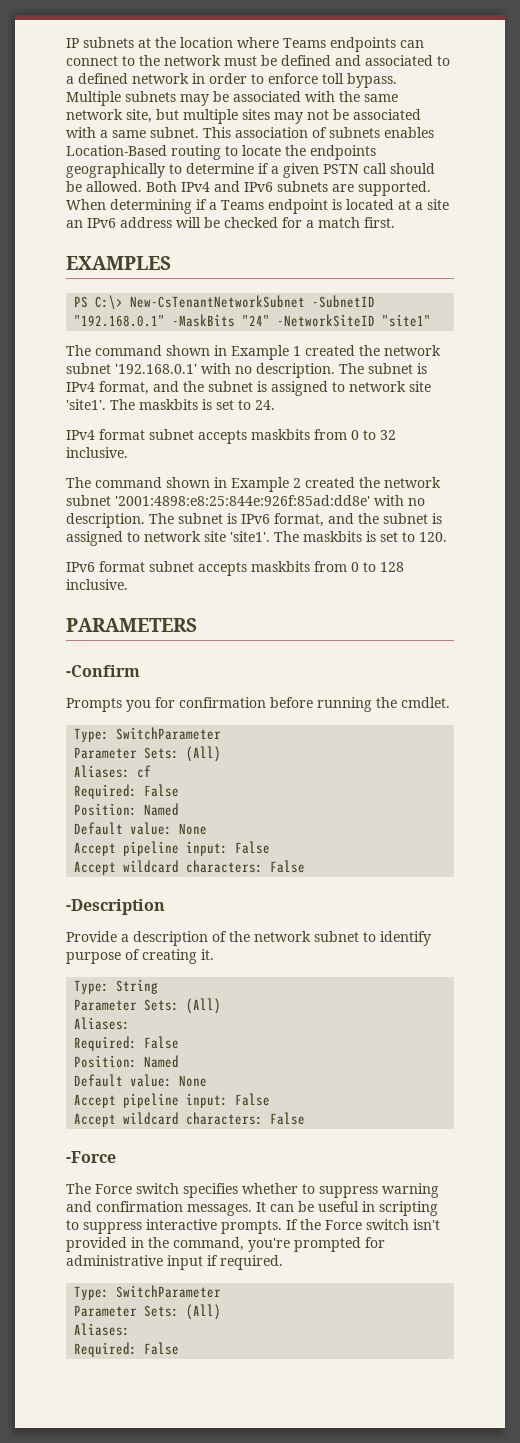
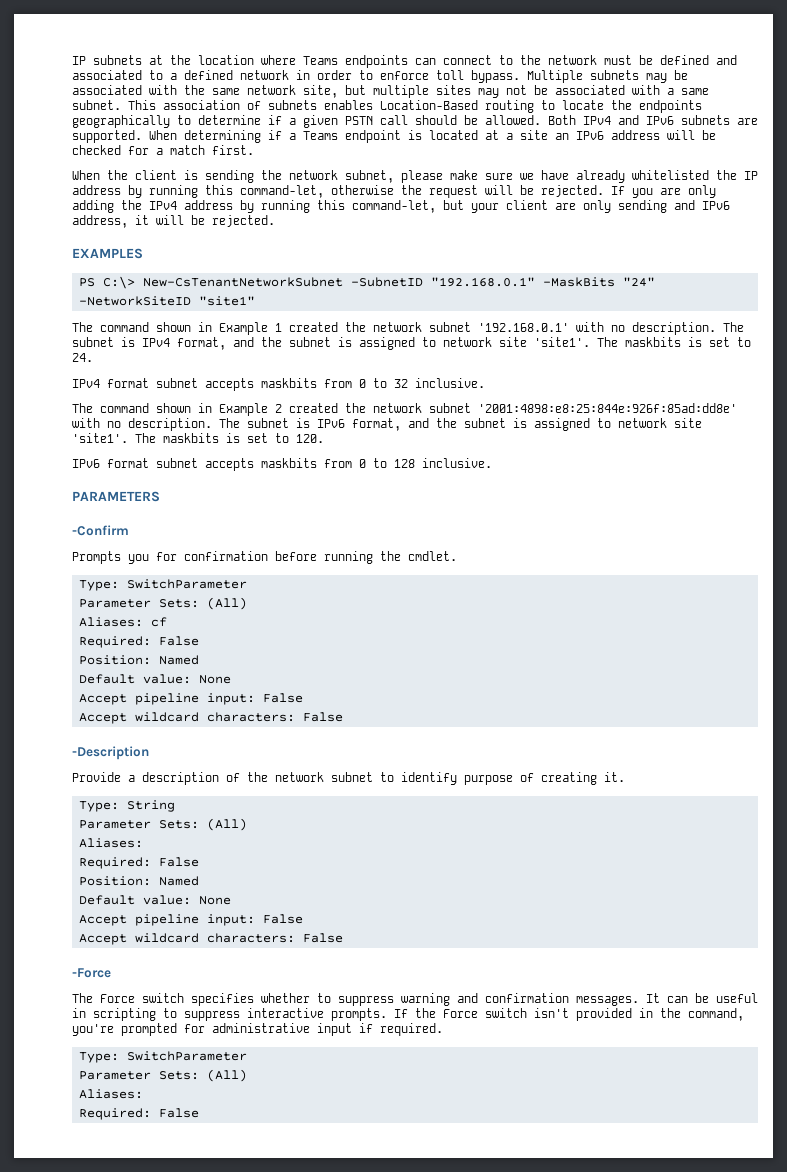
+ When the client is sending the network subnet, please make sure we have already whitelisted the IP address by running this command-let, otherwise the request will be rejected. If you are only adding the IPv4 address by running this command-let, but your client are only sending and IPv6 address, it will be rejected.

